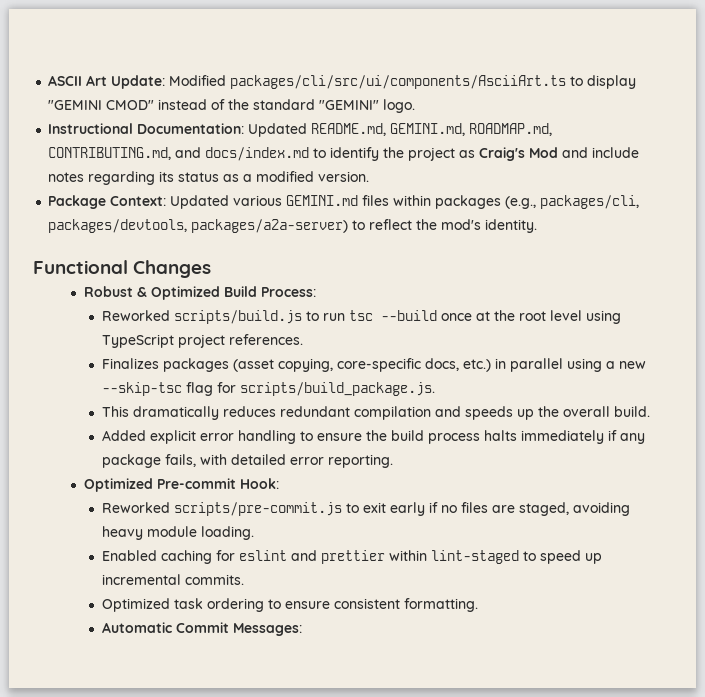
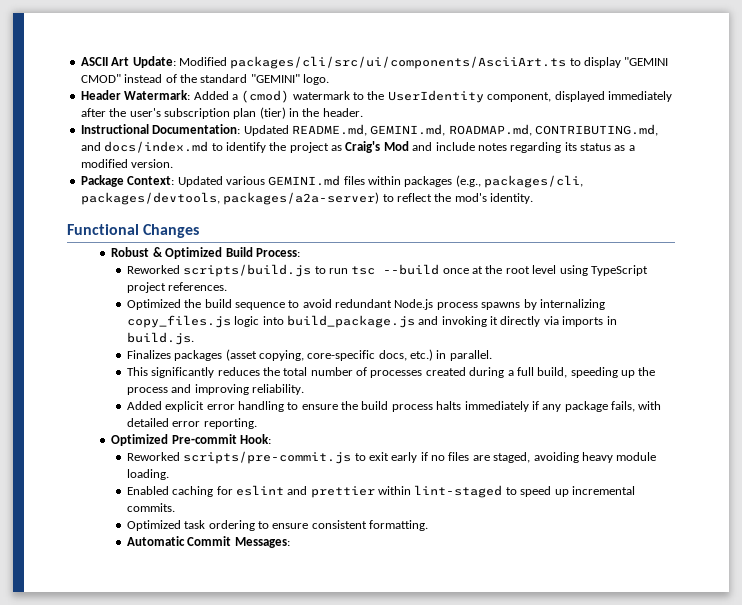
+ Header Watermark: Added a (cmod) watermark to the UserIdentity component, displayed immediately after the user's subscription plan (tier) in the header.
+ Optimized the build sequence to avoid redundant Node.js process spawns by internalizing copy_files.js logic into build_package.js and invoking it directly via imports in build.js.
- Finalizes packages (asset copying, core-specific docs, etc.) in parallel using a new --skip-tsc flag for scripts/build_package.js.
- This dramatically reduces redundant compilation and speeds up the overall build.
+ Finalizes packages (asset copying, core-specific docs, etc.) in parallel.
+ This significantly reduces the total number of processes created during a full build, speeding up the process and improving reliability.

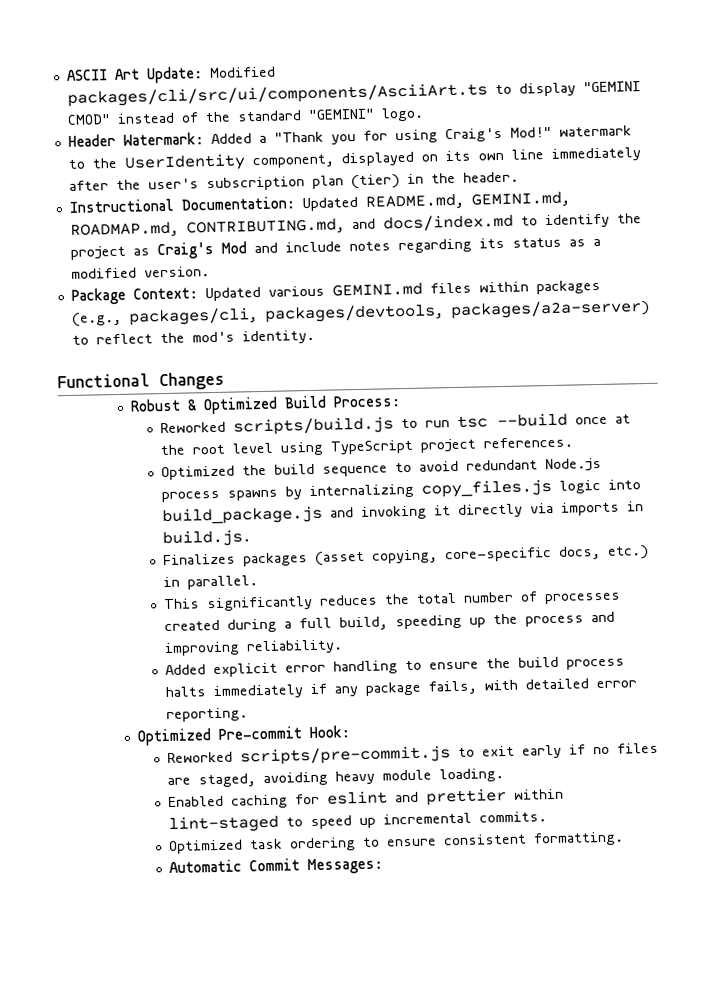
- Header Watermark: Added a (cmod) watermark to the UserIdentity component, displayed immediately after the user's subscription plan (tier) in the header.
+ Header Watermark: Added a "Thank you for using Craig's Mod!" watermark to the UserIdentity component, displayed on its own line immediately after the user's subscription plan (tier) in the header.

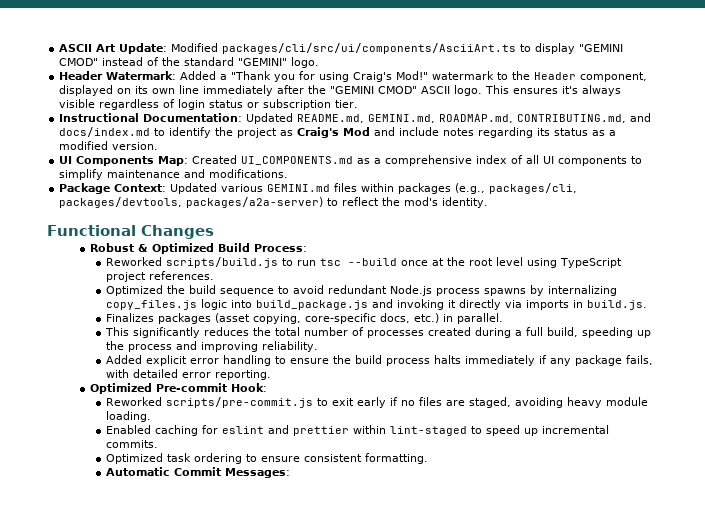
- Header Watermark: Added a "Thank you for using Craig's Mod!" watermark to the UserIdentity component, displayed on its own line immediately after the user's subscription plan (tier) in the header.
+ Header Watermark: Added a "Thank you for using Craig's Mod!" watermark to the Header component, displayed on its own line immediately after the "GEMINI CMOD" ASCII logo. This ensures it's always visible regardless of login status or subscription tier.
+ UI Components Map: Created UI_COMPONENTS.md as a comprehensive index of all UI components to simplify maintenance and modifications.

